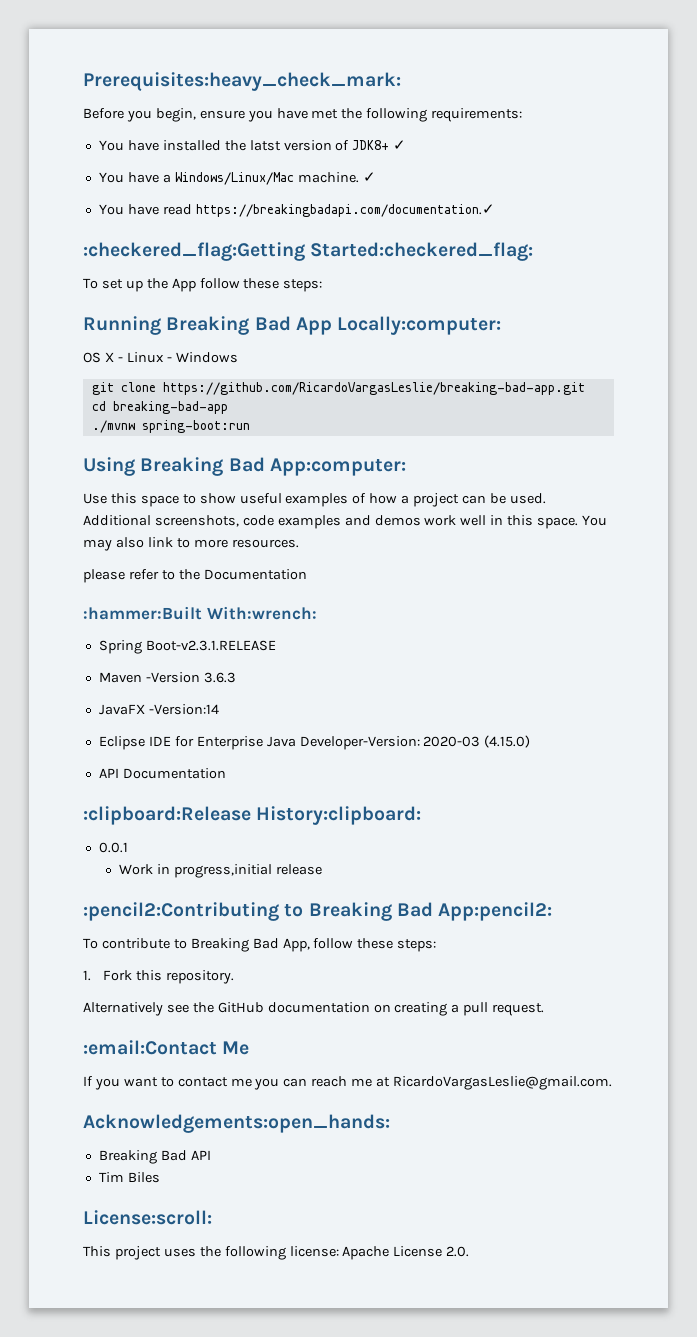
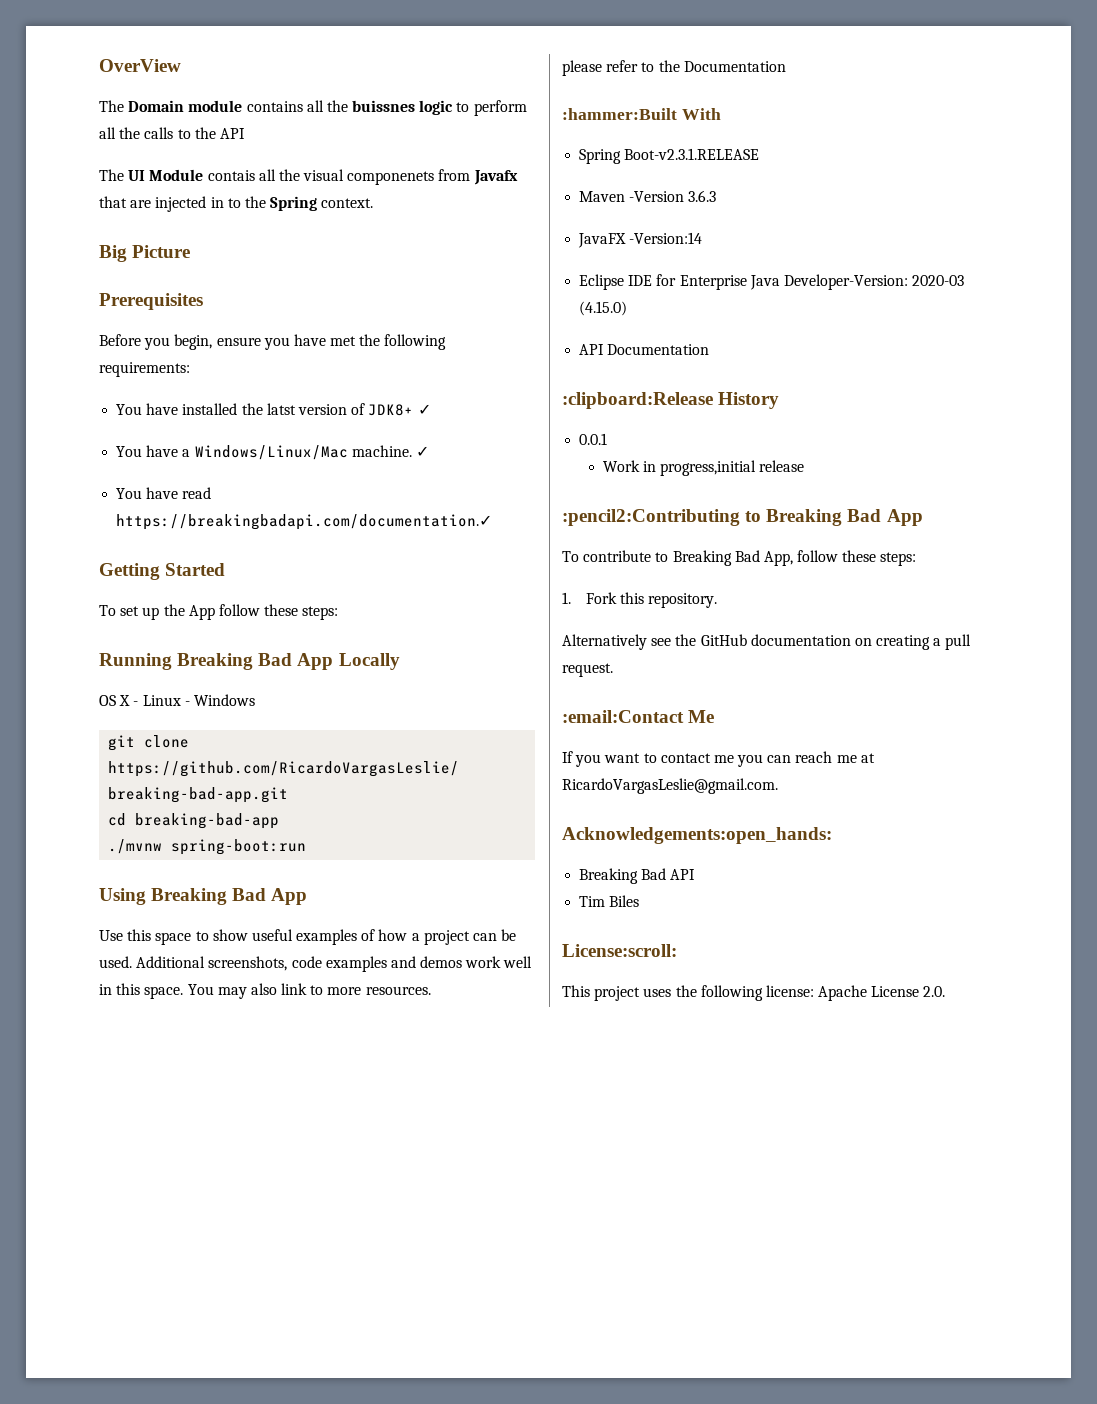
- Prerequisites:heavy_check_mark:
+ OverView
+ The Domain module contains all the buissnes logic to perform all the calls to the API
+ The UI Module contais all the visual componenets from Javafx that are injected in to the Spring context.
+ Big Picture
+ Prerequisites
- :checkered_flag:Getting Started:checkered_flag:
+ Getting Started
- Running Breaking Bad App Locally:computer:
+ Running Breaking Bad App Locally
- Using Breaking Bad App:computer:
+ Using Breaking Bad App
- :hammer:Built With:wrench:
+ :hammer:Built With
- :clipboard:Release History:clipboard:
+ :clipboard:Release History
- :pencil2:Contributing to Breaking Bad App:pencil2:
+ :pencil2:Contributing to Breaking Bad App

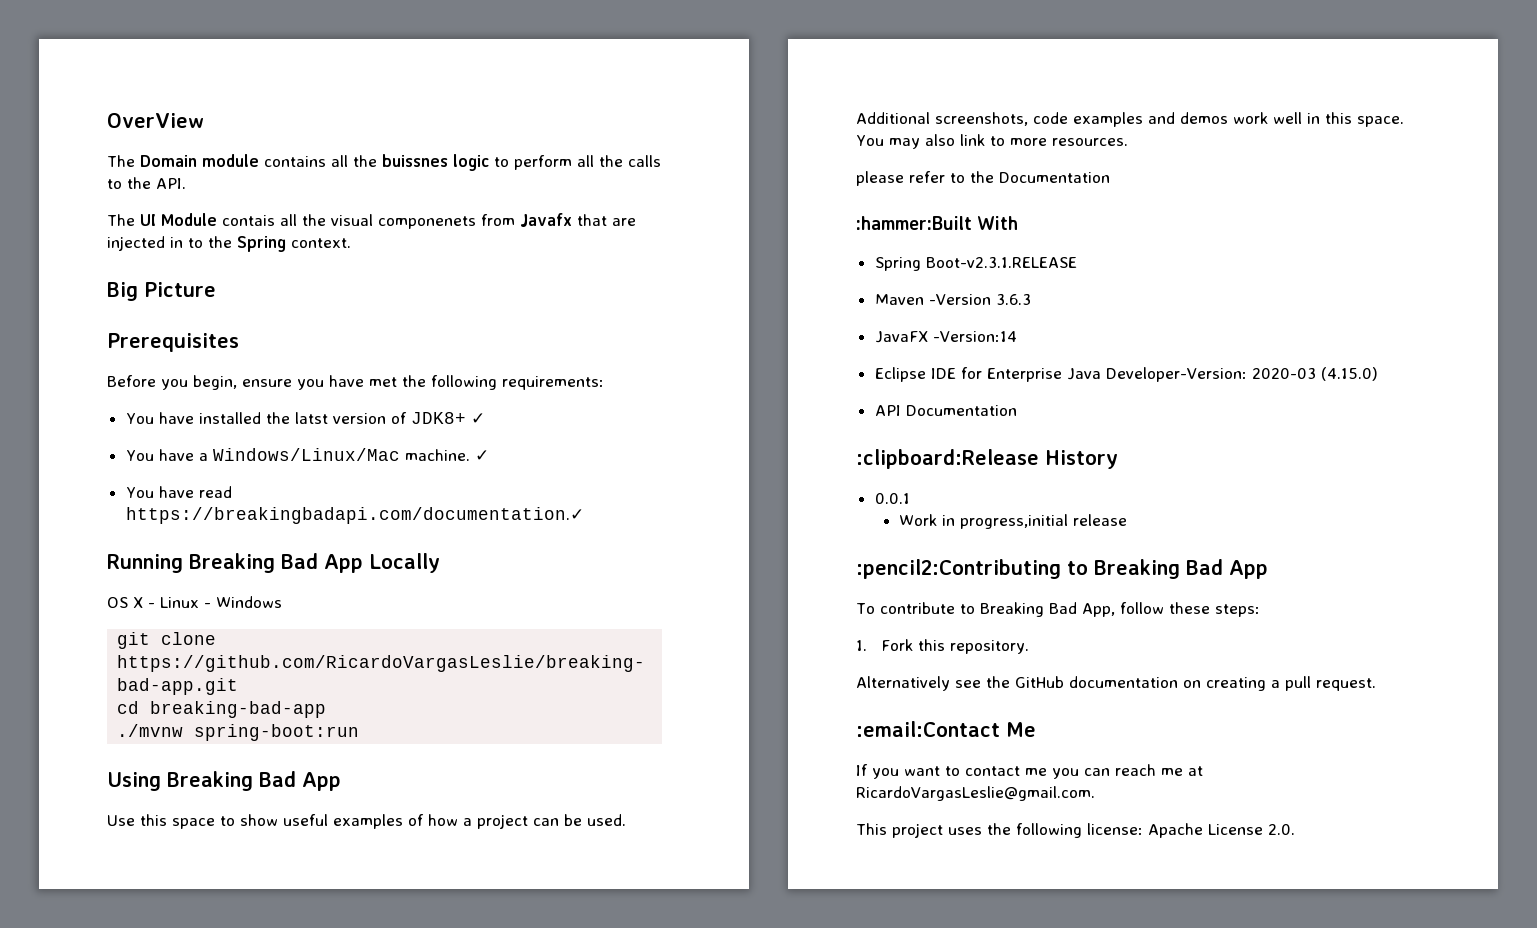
- The Domain module contains all the buissnes logic to perform all the calls to the API
+ The Domain module contains all the buissnes logic to perform all the calls to the API.
- Getting Started
- To set up the App follow these steps:
- Acknowledgements:open_hands:
- Breaking Bad API
- Tim Biles
- License:scroll:

